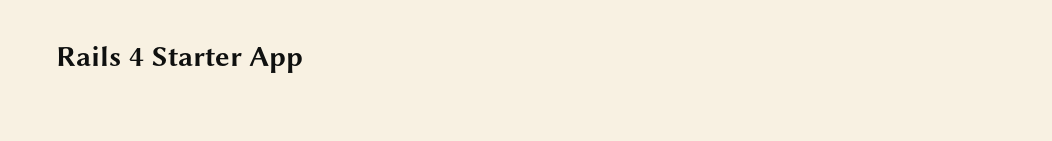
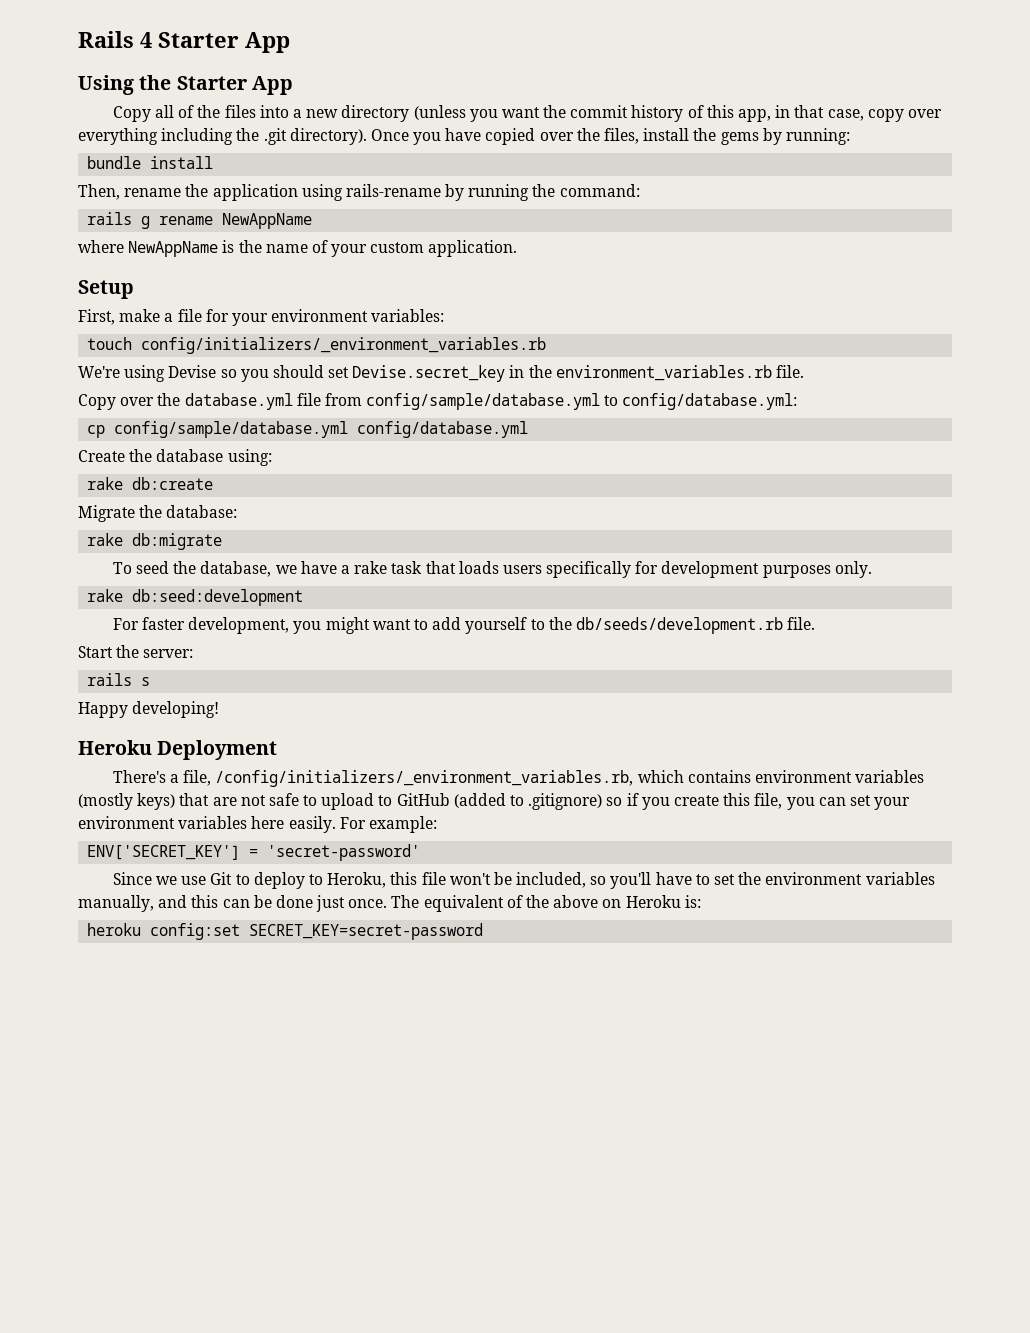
+ Using the Starter App
+ Copy all of the files into a new directory (unless you want the commit history of this app, in that case, copy over everything including the .git directory). Once you have copied over the files, install the gems by running:
+ bundle install
+ Then, rename the application using rails-rename by running the command:
+ rails g rename NewAppName
+ where NewAppName is the name of your custom application.
+ Setup
+ First, make a file for your environment variables:
+ touch config/initializers/_environment_variables.rb
+ We're using Devise so you should set Devise.secret_key in the environment_variables.rb file.
+ Copy over the database.yml file from config/sample/database.yml to config/database.yml:
+ cp config/sample/database.yml config/database.yml
+ Create the database using:
+ rake db:create
+ Migrate the database:
+ rake db:migrate
+ To seed the database, we have a rake task that loads users specifically for development purposes only.
+ rake db:seed:development
+ For faster development, you might want to add yourself to the db/seeds/development.rb file.
+ Start the server:
+ rails s
+ Happy developing!
+ Heroku Deployment
+ There's a file, /config/initializers/_environment_variables.rb, which contains environment variables (mostly keys) that are not safe to upload to GitHub (added to .gitignore) so if you create this file, you can set your environment variables here easily. For example:
+ ENV['SECRET_KEY'] = 'secret-password'
+ Since we use Git to deploy to Heroku, this file won't be included, so you'll have to set the environment variables manually, and this can be done just once. The equivalent of the above on Heroku is:
+ heroku config:set SECRET_KEY=secret-password

